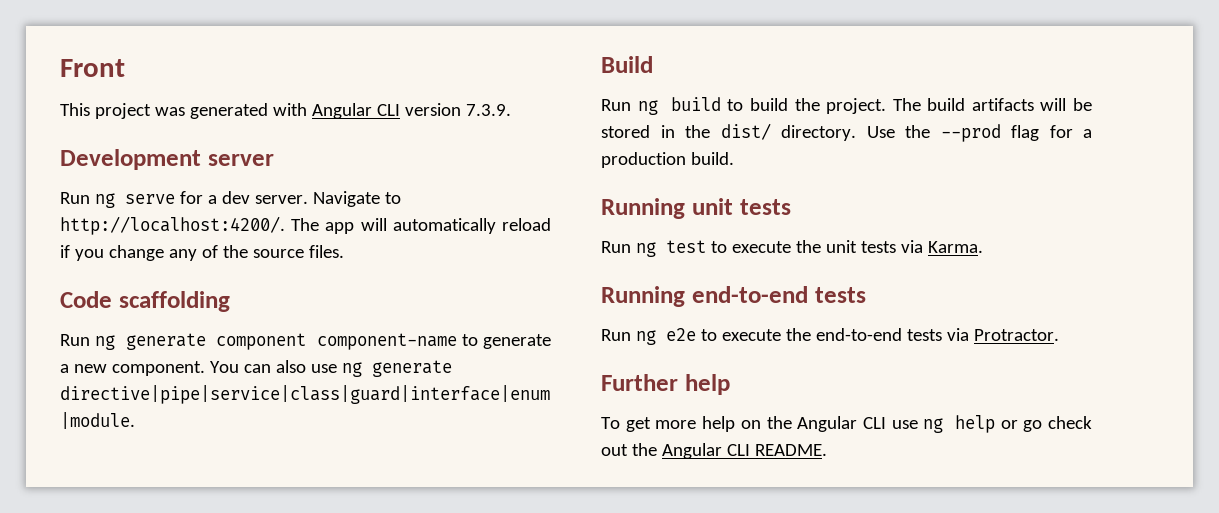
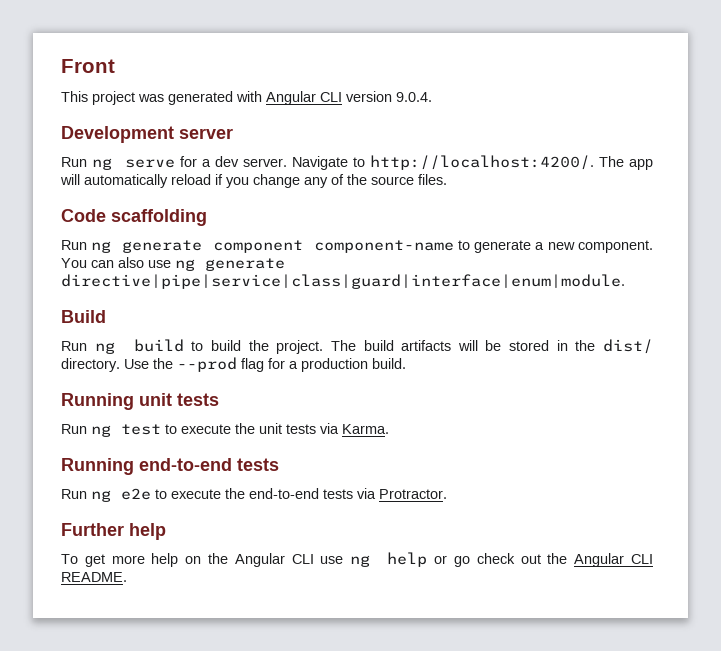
- This project was generated with Angular CLI version 7.3.9.
+ This project was generated with Angular CLI version 9.0.4.

